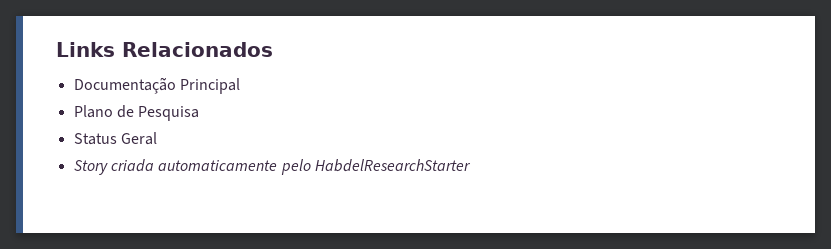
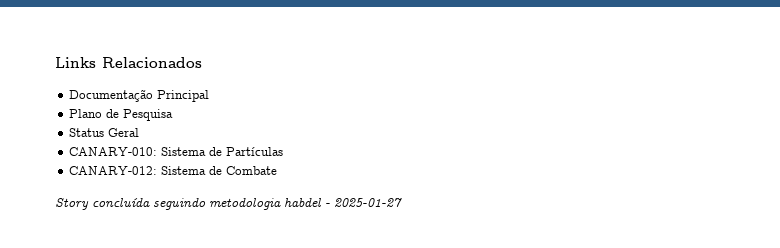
- Story criada automaticamente pelo HabdelResearchStarter
+ CANARY-010: Sistema de Partículas
+ CANARY-012: Sistema de Combate
+ Story concluída seguindo metodologia habdel - 2025-01-27

